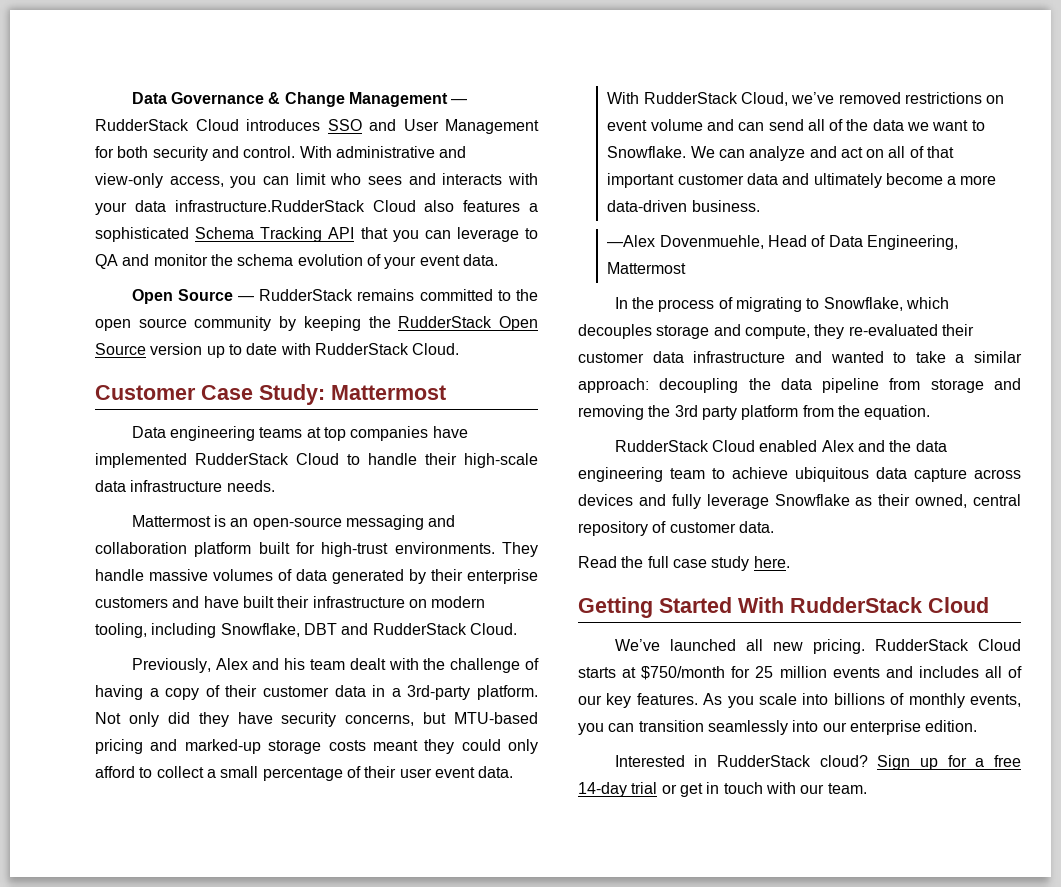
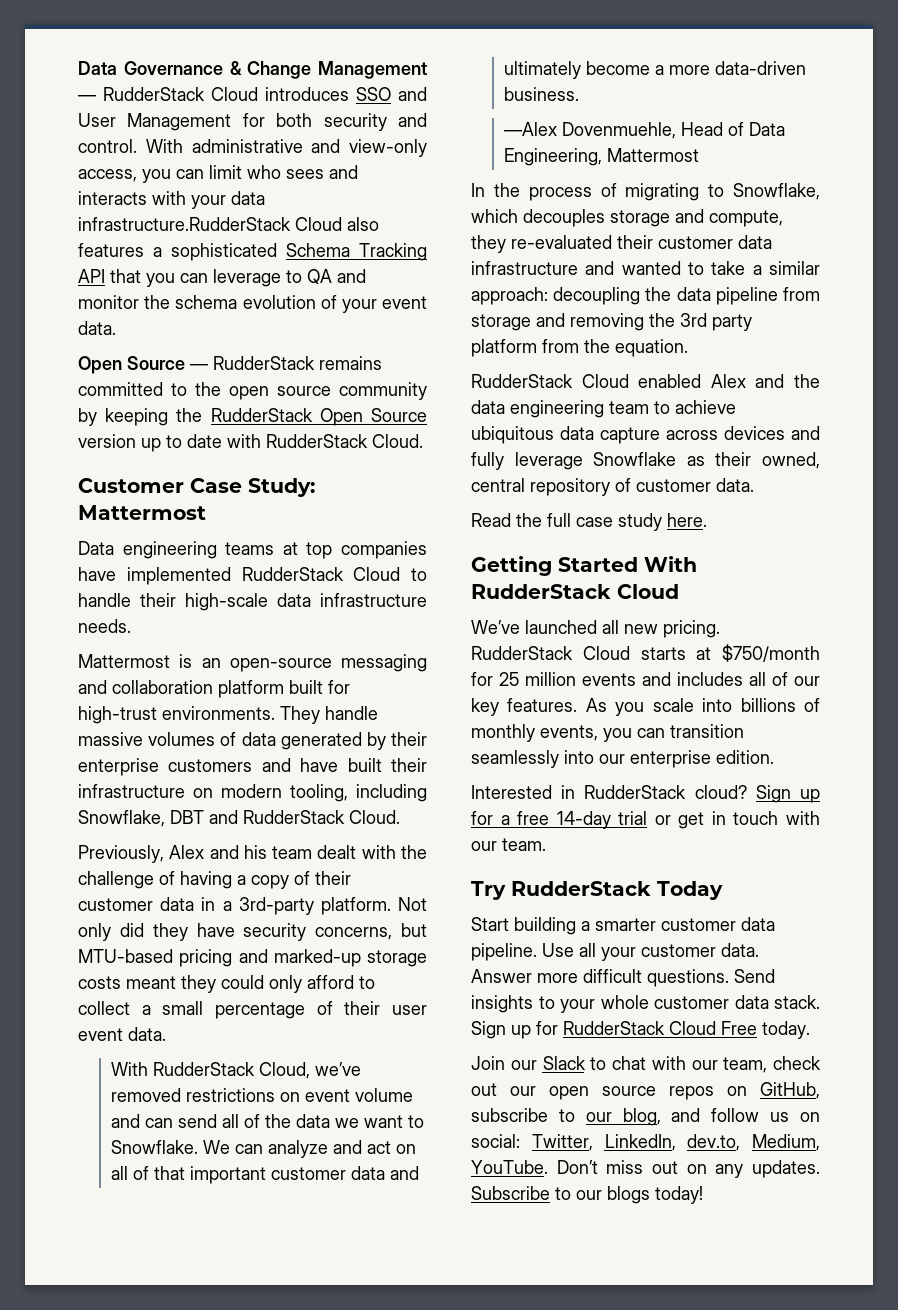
+ Try RudderStack Today
+ Start building a smarter customer data pipeline. Use all your customer data. Answer more difficult questions. Send insights to your whole customer data stack. Sign up for RudderStack Cloud Free today.
+ Join our Slack to chat with our team, check out our open source repos on GitHub, subscribe to our blog, and follow us on social: Twitter, LinkedIn, dev.to, Medium, YouTube. Don’t miss out on any updates. Subscribe to our blogs today!

